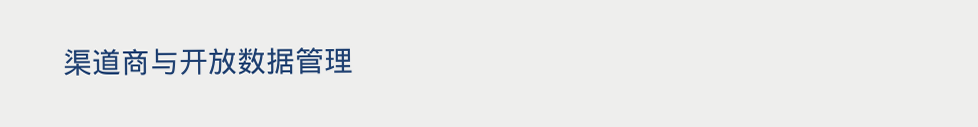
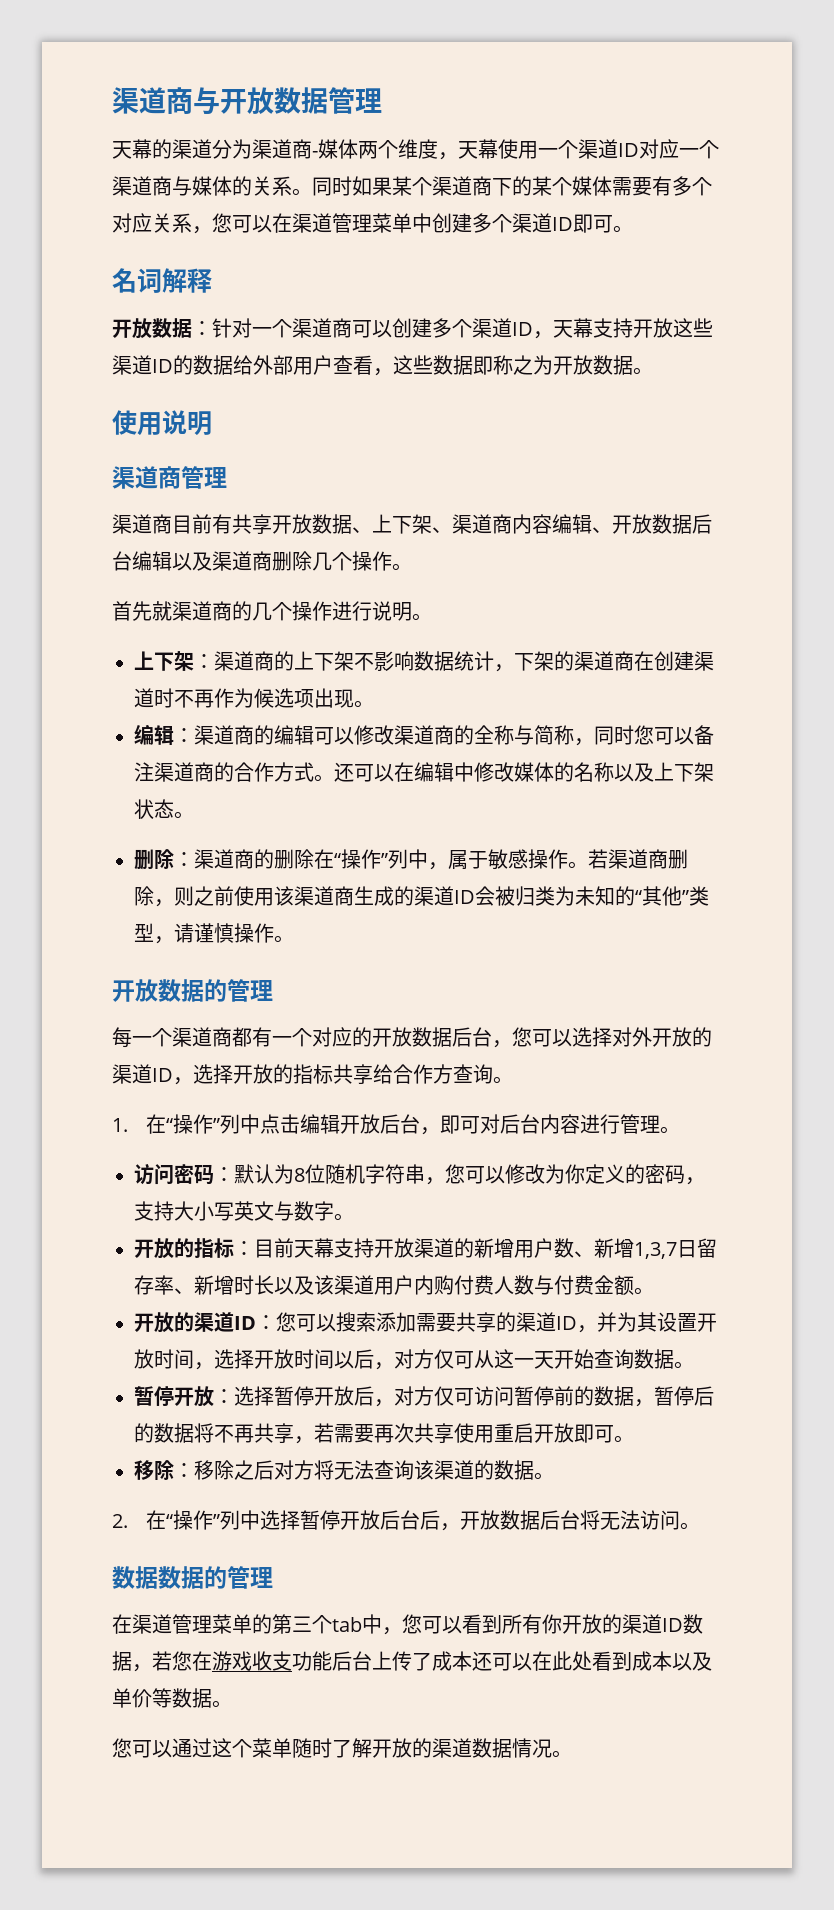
+ 天幕的渠道分为渠道商-媒体两个维度，天幕使用一个渠道ID对应一个渠道商与媒体的关系。同时如果某个渠道商下的某个媒体需要有多个对应关系，您可以在渠道管理菜单中创建多个渠道ID即可。
+ 名词解释
+ 开放数据：针对一个渠道商可以创建多个渠道ID，天幕支持开放这些渠道ID的数据给外部用户查看，这些数据即称之为开放数据。
+ 使用说明
+ 渠道商管理
+ 渠道商目前有共享开放数据、上下架、渠道商内容编辑、开放数据后台编辑以及渠道商删除几个操作。
+ 首先就渠道商的几个操作进行说明。
+ 上下架：渠道商的上下架不影响数据统计，下架的渠道商在创建渠道时不再作为候选项出现。
+ 编辑：渠道商的编辑可以修改渠道商的全称与简称，同时您可以备注渠道商的合作方式。还可以在编辑中修改媒体的名称以及上下架状态。
+ 删除：渠道商的删除在“操作”列中，属于敏感操作。若渠道商删除，则之前使用该渠道商生成的渠道ID会被归类为未知的“其他”类型，请谨慎操作。
+ 开放数据的管理
+ 每一个渠道商都有一个对应的开放数据后台，您可以选择对外开放的渠道ID，选择开放的指标共享给合作方查询。
+ 1.在“操作”列中点击编辑开放后台，即可对后台内容进行管理。
+ 访问密码：默认为8位随机字符串，您可以修改为你定义的密码，支持大小写英文与数字。
+ 开放的指标：目前天幕支持开放渠道的新增用户数、新增1,3,7日留存率、新增时长以及该渠道用户内购付费人数与付费金额。
+ 开放的渠道ID：您可以搜索添加需要共享的渠道ID，并为其设置开放时间，选择开放时间以后，对方仅可从这一天开始查询数据。
+ 暂停开放：选择暂停开放后，对方仅可访问暂停前的数据，暂停后的数据将不再共享，若需要再次共享使用重启开放即可。
+ 移除：移除之后对方将无法查询该渠道的数据。
+ 2.在“操作”列中选择暂停开放后台后，开放数据后台将无法访问。
+ 数据数据的管理
+ 在渠道管理菜单的第三个tab中，您可以看到所有你开放的渠道ID数据，若您在游戏收支功能后台上传了成本还可以在此处看到成本以及单价等数据。
+ 您可以通过这个菜单随时了解开放的渠道数据情况。

